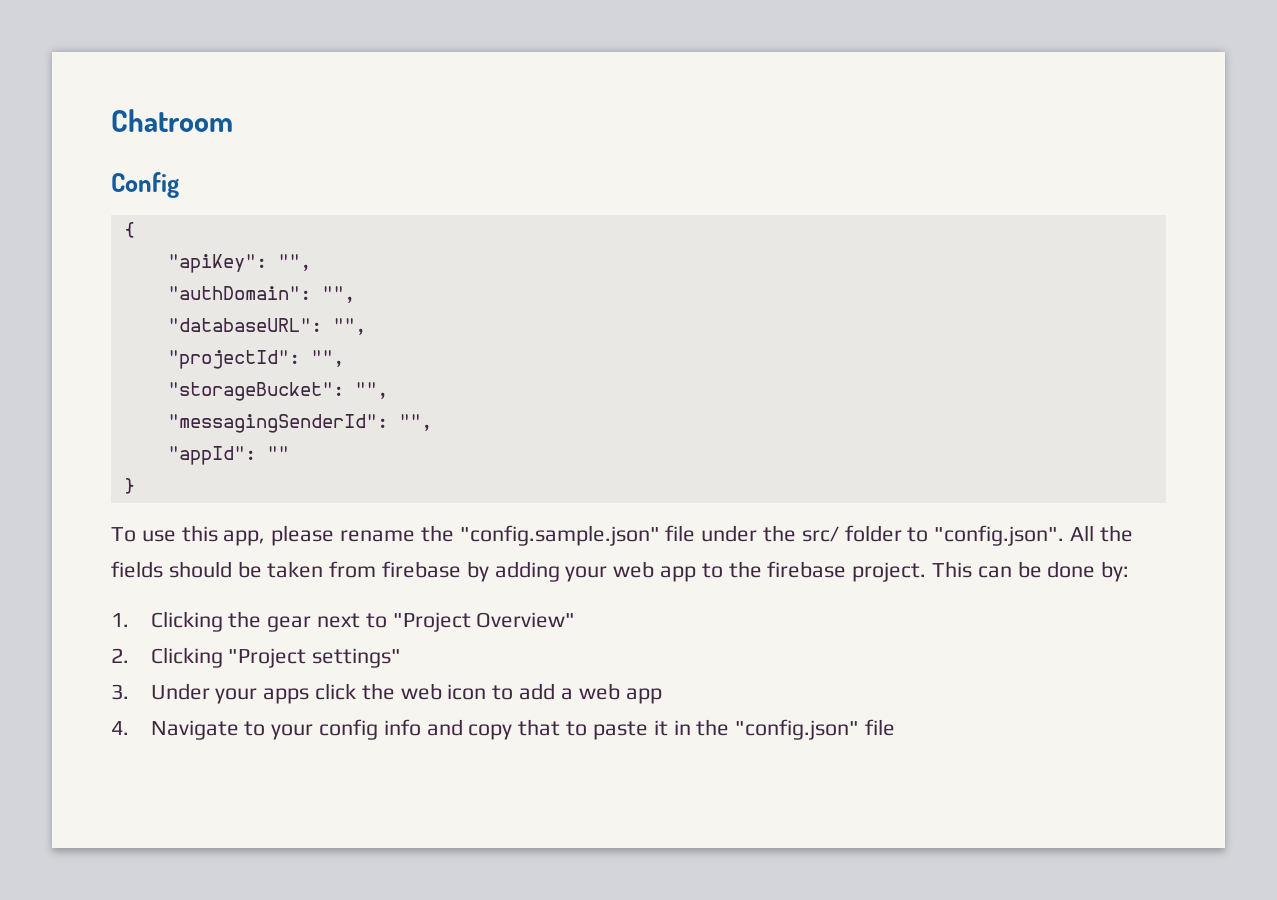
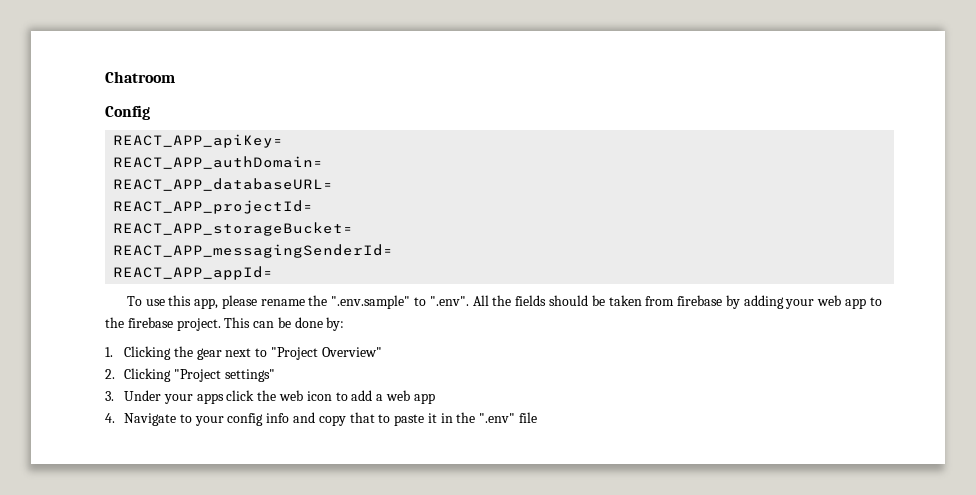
- {
- "apiKey": "",
- "authDomain": "",
- "databaseURL": "",
- "projectId": "",
- "storageBucket": "",
- "messagingSenderId": "",
- "appId": ""
- }
+ REACT_APP_apiKey=
+ REACT_APP_authDomain=
+ REACT_APP_databaseURL=
+ REACT_APP_projectId=
+ REACT_APP_storageBucket=
+ REACT_APP_messagingSenderId=
+ REACT_APP_appId=
- To use this app, please rename the "config.sample.json" file under the src/ folder to "config.json". All the fields should be taken from firebase by adding your web app to the firebase project.
+ To use this app, please rename the ".env.sample" to ".env". All the fields should be taken from firebase by adding your web app to the firebase project.
- 4. Navigate to your config info and copy that to paste it in the "config.json" file
+ 4. Navigate to your config info and copy that to paste it in the ".env" file

